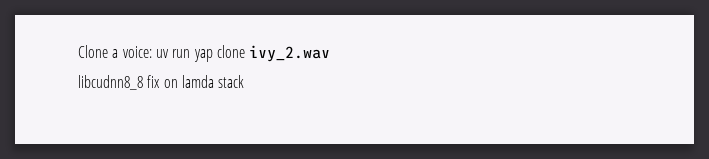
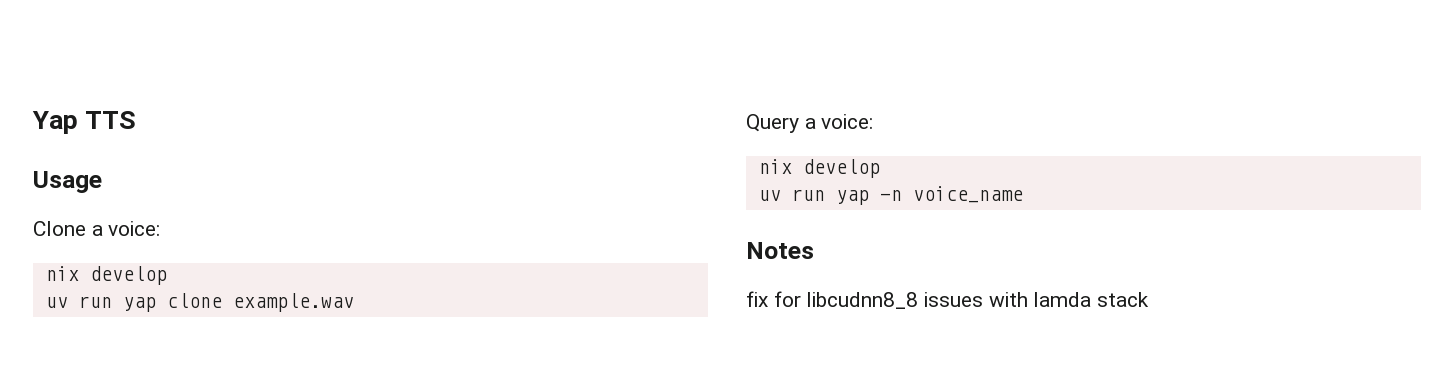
+ Yap TTS
+ Usage
- Clone a voice: uv run yap clone ivy_2.wav
- libcudnn8_8 fix on lamda stack
+ Clone a voice:
+ nix develop
+ uv run yap clone example.wav
+ Query a voice:
+ nix develop
+ uv run yap -n voice_name
+ Notes
+ fix for libcudnn8_8 issues with lamda stack

